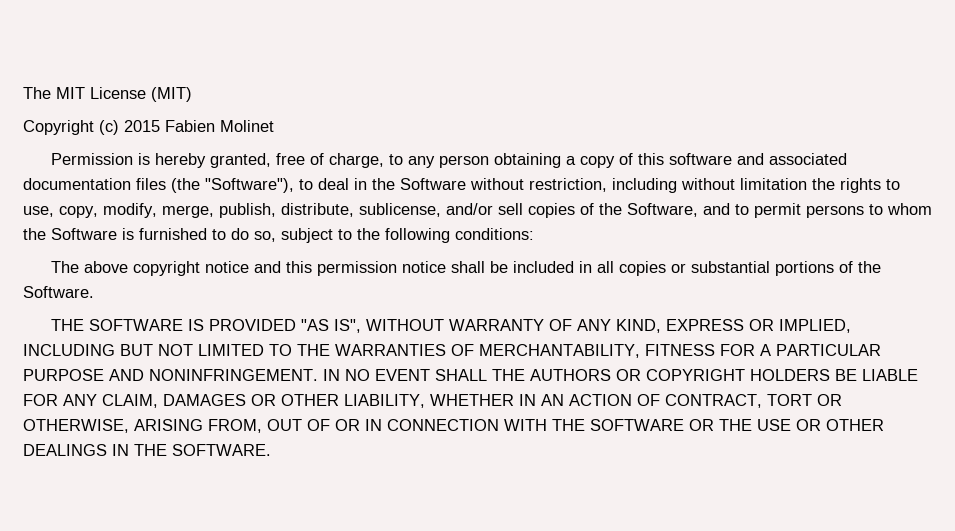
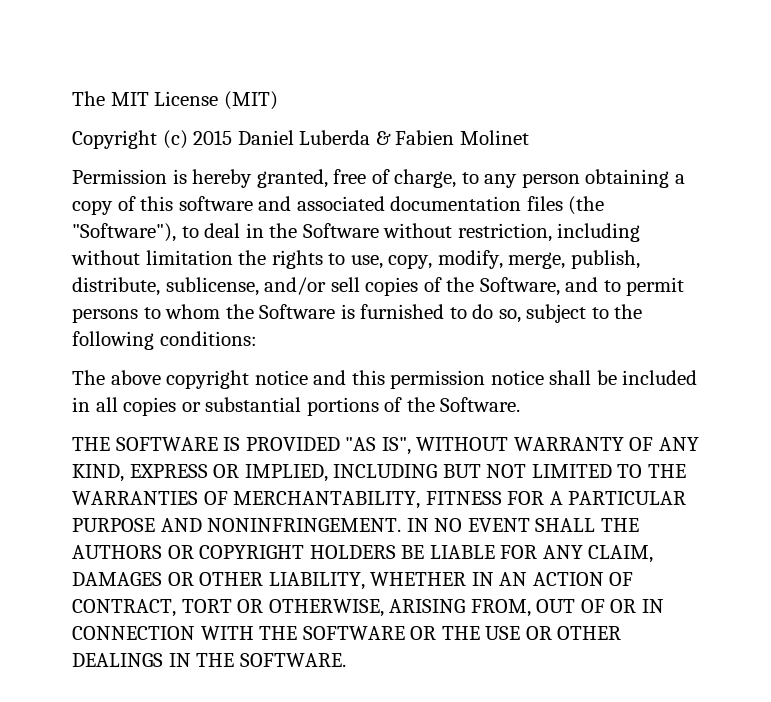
- Copyright (c) 2015 Fabien Molinet
+ Copyright (c) 2015 Daniel Luberda & Fabien Molinet

